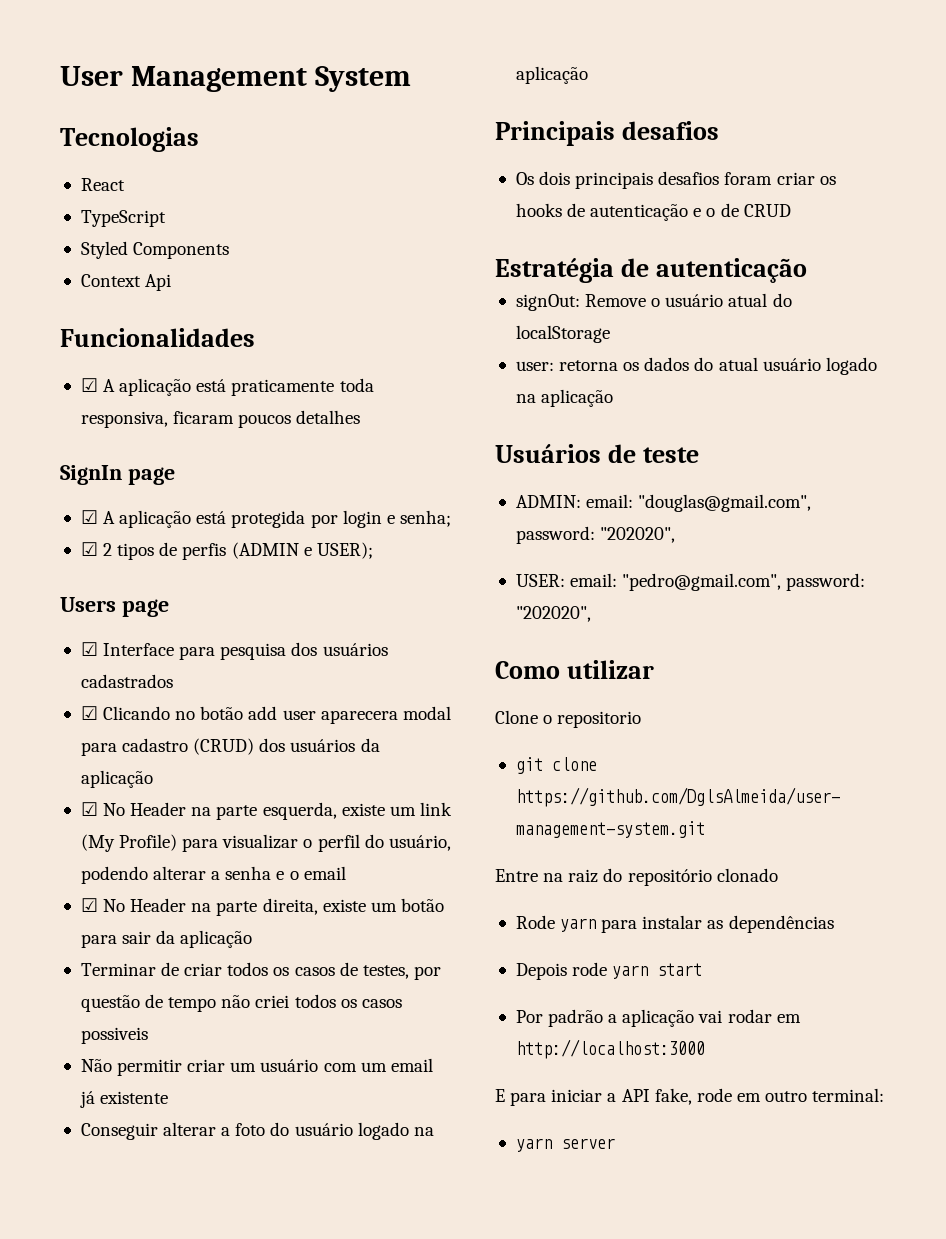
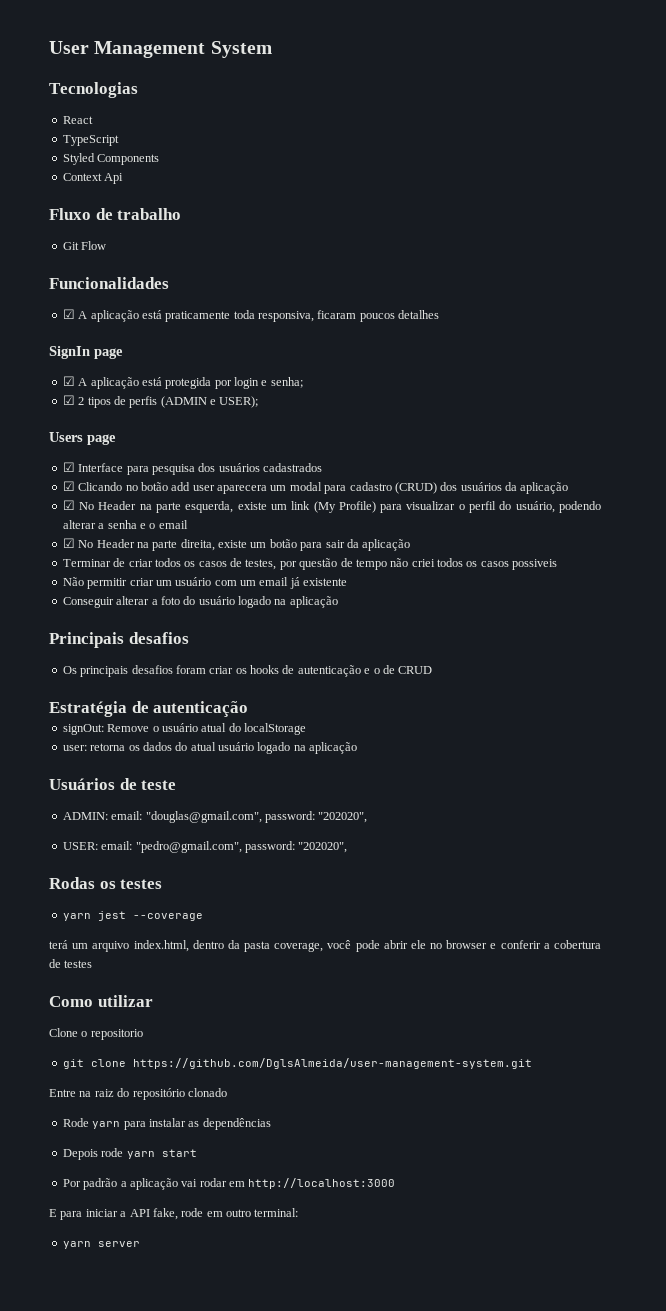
+ Fluxo de trabalho
+ Git Flow
- ☑ Clicando no botão add user aparecera modal para cadastro (CRUD) dos usuários da aplicação
+ ☑ Clicando no botão add user aparecera um modal para cadastro (CRUD) dos usuários da aplicação
- Os dois principais desafios foram criar os hooks de autenticação e o de CRUD
+ Os principais desafios foram criar os hooks de autenticação e o de CRUD
+ Rodas os testes
+ yarn jest --coverage
+ terá um arquivo index.html, dentro da pasta coverage, você pode abrir ele no browser e conferir a cobertura de testes

